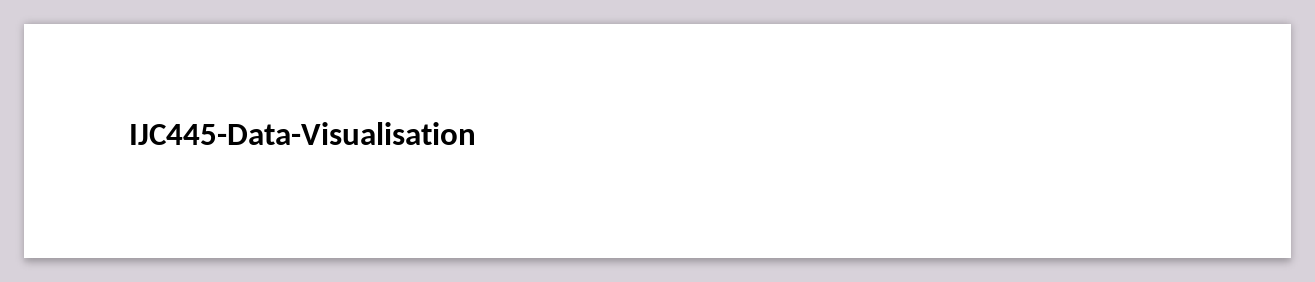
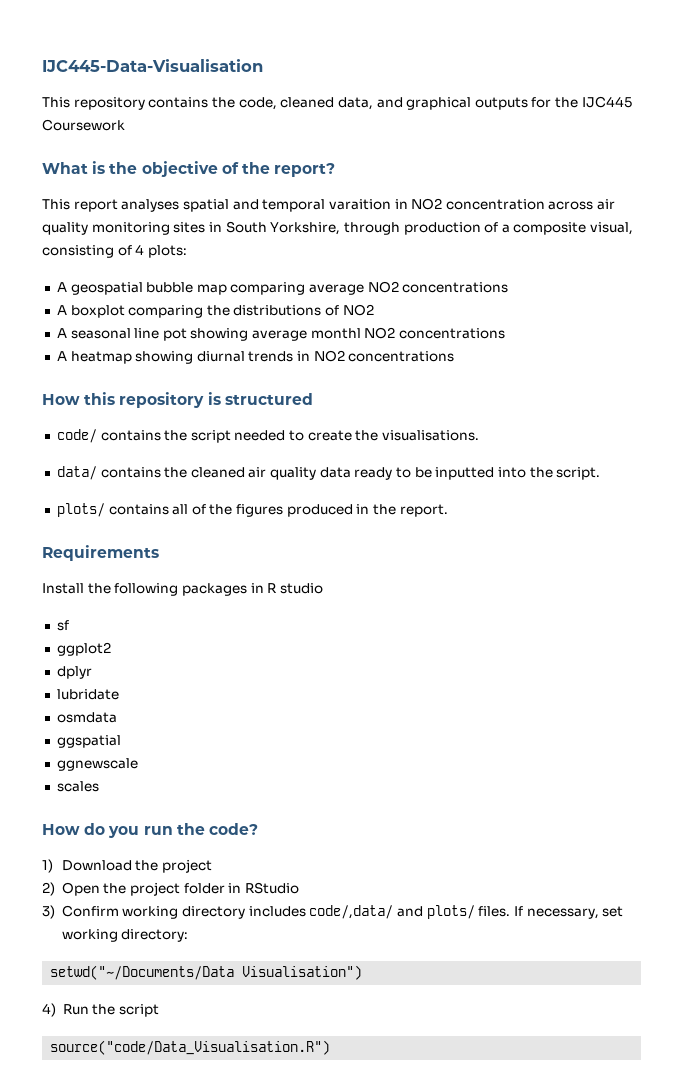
+ This repository contains the code, cleaned data, and graphical outputs for the IJC445 Coursework
+ What is the objective of the report?
+ This report analyses spatial and temporal varaition in NO2 concentration across air quality monitoring sites in South Yorkshire, through production of a composite visual, consisting of 4 plots:
+ A geospatial bubble map comparing average NO2 concentrations
+ A boxplot comparing the distributions of NO2
+ A seasonal line pot showing average monthl NO2 concentrations
+ A heatmap showing diurnal trends in NO2 concentrations
+ How this repository is structured
+ code/ contains the script needed to create the visualisations.
+ data/ contains the cleaned air quality data ready to be inputted into the script.
+ plots/ contains all of the figures produced in the report.
+ Requirements
+ Install the following packages in R studio
+ sf
+ ggplot2
+ dplyr
+ lubridate
+ osmdata
+ ggspatial
+ ggnewscale
+ scales
+ How do you run the code?
+ 1) Download the project
+ 2) Open the project folder in RStudio
+ 3) Confirm working directory includes code/,data/ and plots/ files. If necessary, set working directory:
+ setwd("~/Documents/Data Visualisation")
+ 4) Run the script
+ source("code/Data_Visualisation.R")

